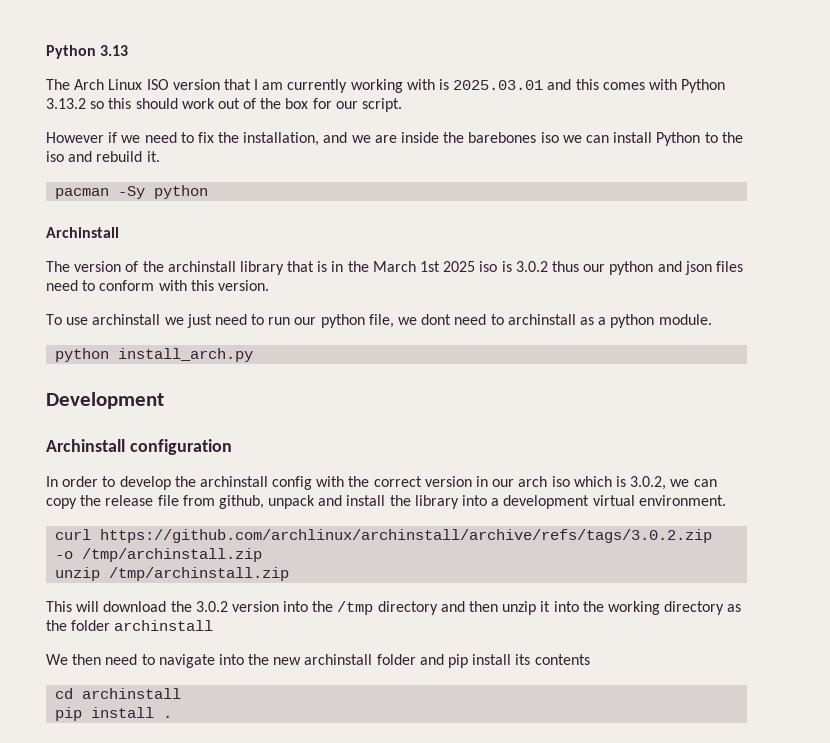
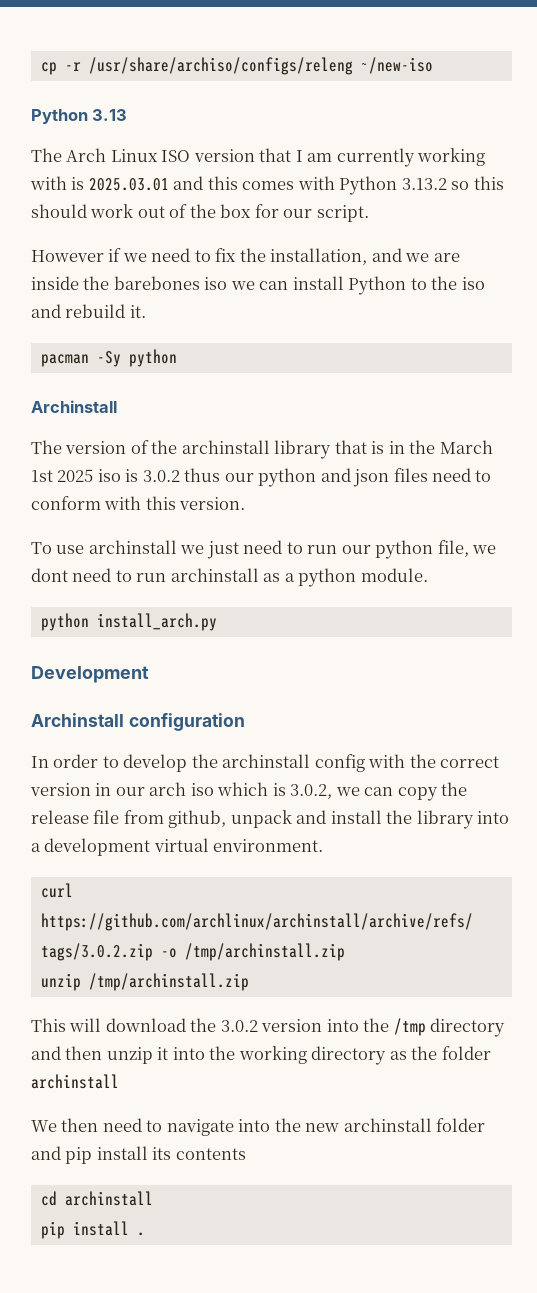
+ cp -r /usr/share/archiso/configs/releng ~/new-iso
- To use archinstall we just need to run our python file, we dont need to archinstall as a python module.
+ To use archinstall we just need to run our python file, we dont need to run archinstall as a python module.

